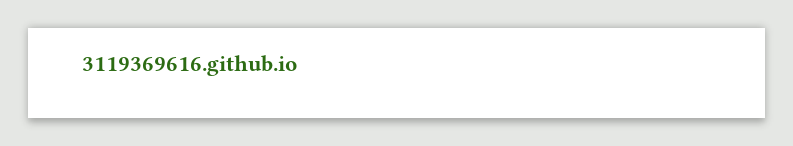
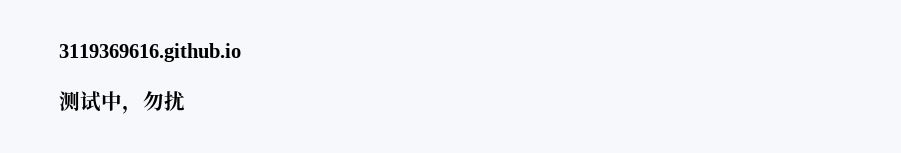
+ 测试中，勿扰

